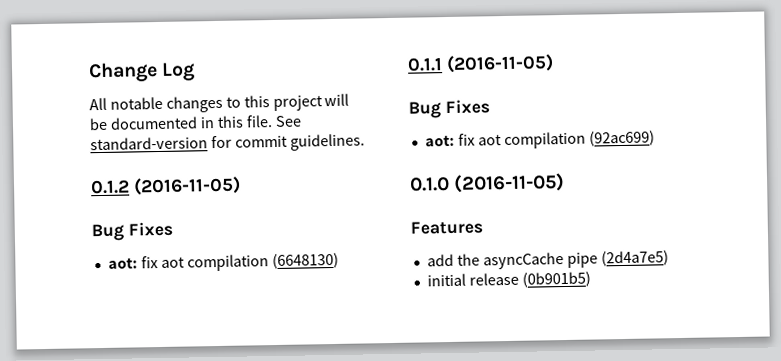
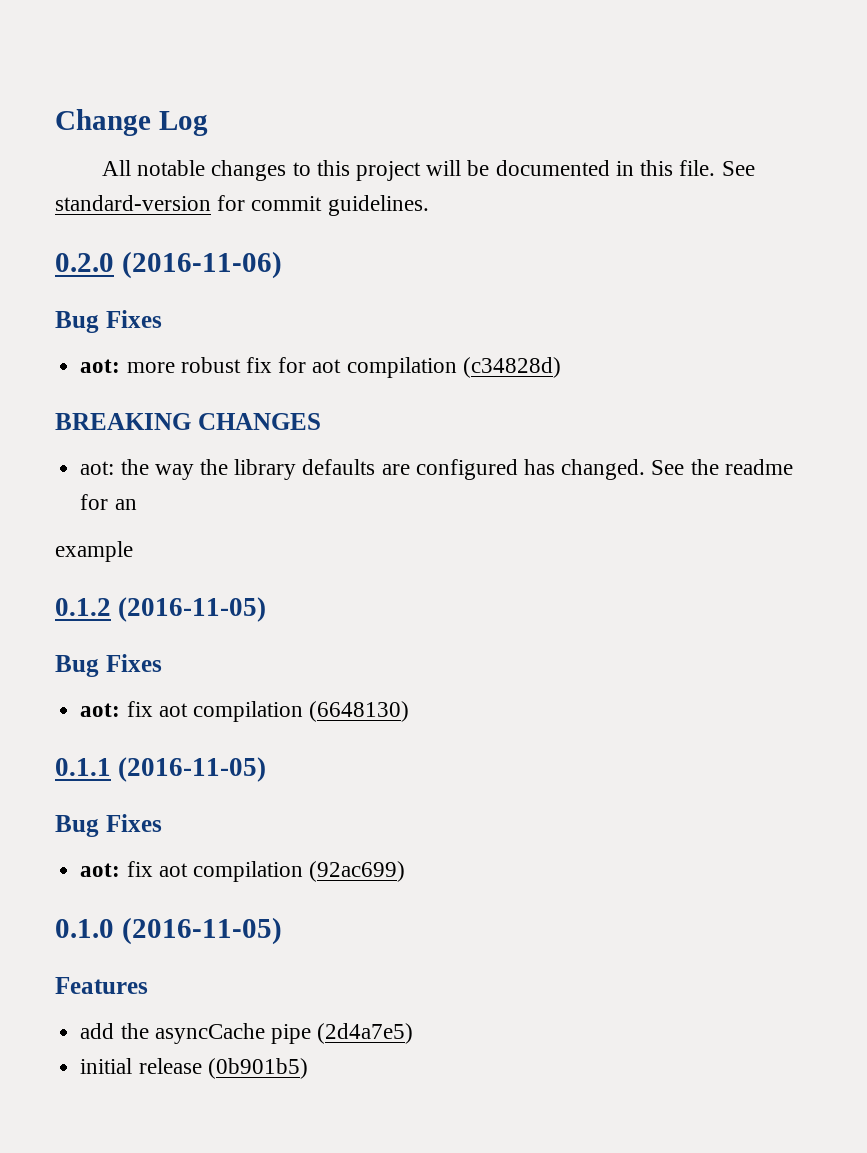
+ 0.2.0 (2016-11-06)
+ Bug Fixes
+ aot: more robust fix for aot compilation (c34828d)
+ BREAKING CHANGES
+ aot: the way the library defaults are configured has changed. See the readme for an
+ example

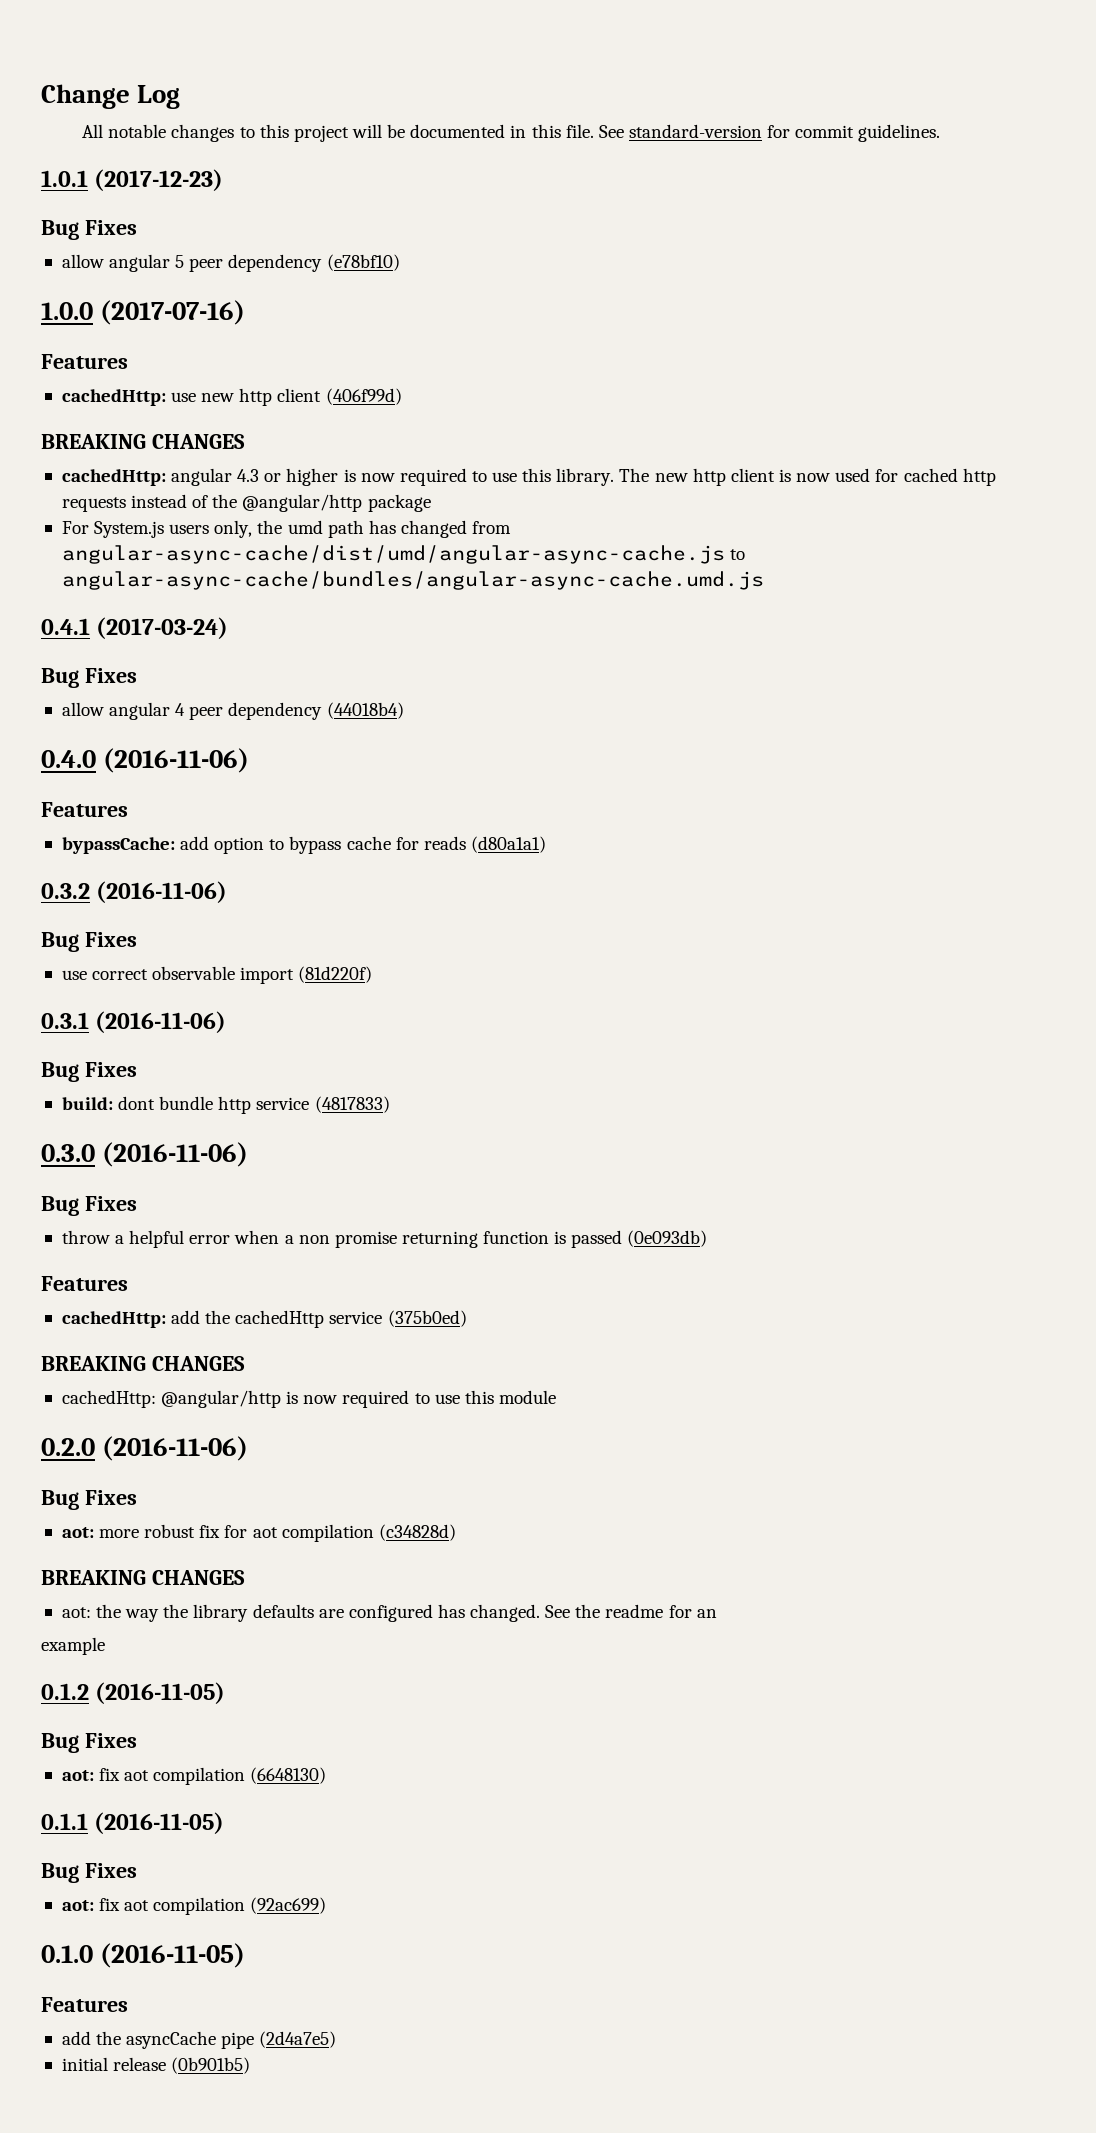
+ 1.0.1 (2017-12-23)
+ Bug Fixes
+ allow angular 5 peer dependency (e78bf10)
+ 1.0.0 (2017-07-16)
+ Features
+ cachedHttp: use new http client (406f99d)
+ BREAKING CHANGES
+ cachedHttp: angular 4.3 or higher is now required to use this library. The new http client is now used for cached http requests instead of the @angular/http package
+ For System.js users only, the umd path has changed from angular-async-cache/dist/umd/angular-async-cache.js to angular-async-cache/bundles/angular-async-cache.umd.js
+ 0.4.1 (2017-03-24)
+ Bug Fixes
+ allow angular 4 peer dependency (44018b4)
+ 0.4.0 (2016-11-06)
+ Features
+ bypassCache: add option to bypass cache for reads (d80a1a1)
+ 0.3.2 (2016-11-06)
+ Bug Fixes
+ use correct observable import (81d220f)
+ 0.3.1 (2016-11-06)
+ Bug Fixes
+ build: dont bundle http service (4817833)
+ 0.3.0 (2016-11-06)
+ Bug Fixes
+ throw a helpful error when a non promise returning function is passed (0e093db)
+ Features
+ cachedHttp: add the cachedHttp service (375b0ed)
+ BREAKING CHANGES
+ cachedHttp: @angular/http is now required to use this module

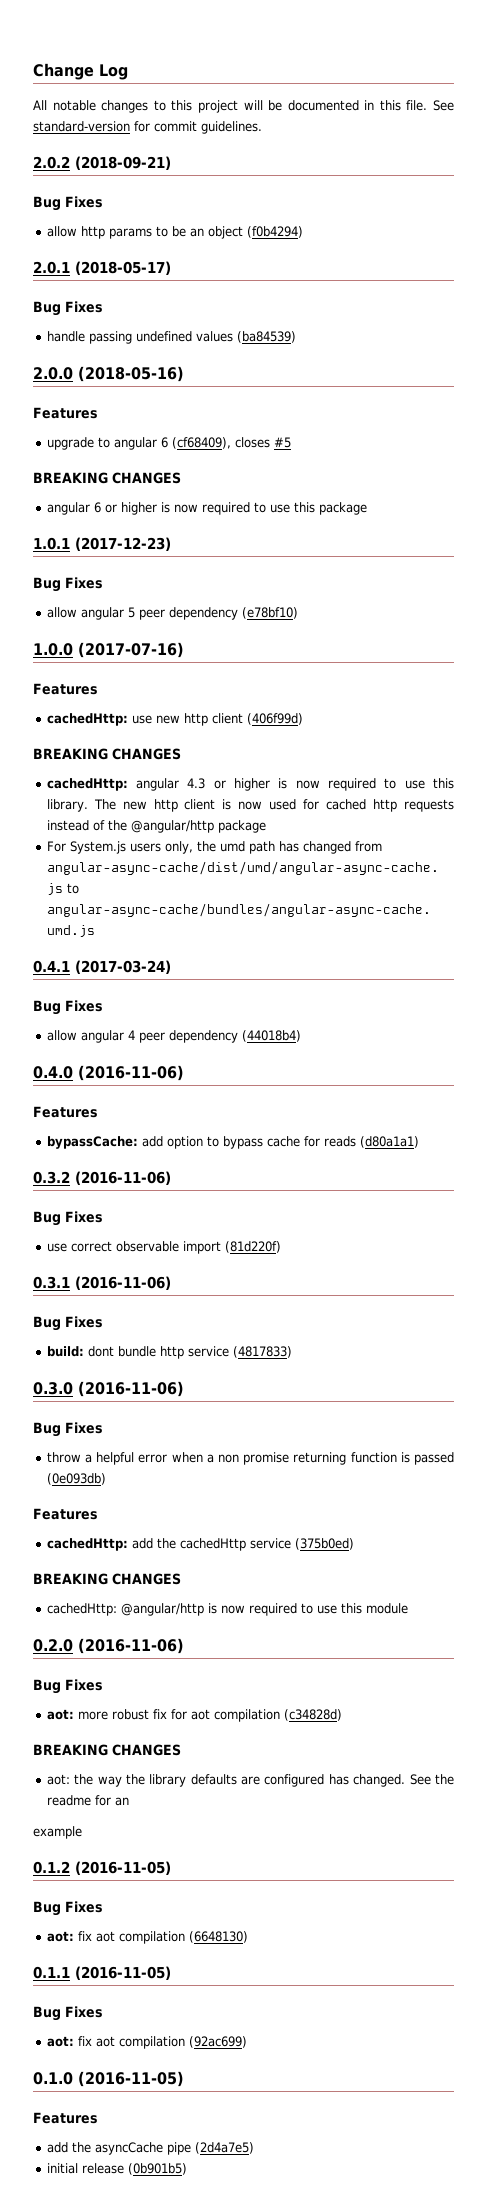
+ 2.0.2 (2018-09-21)
+ Bug Fixes
+ allow http params to be an object (f0b4294)
+ 2.0.1 (2018-05-17)
+ Bug Fixes
+ handle passing undefined values (ba84539)
+ 2.0.0 (2018-05-16)
+ Features
+ upgrade to angular 6 (cf68409), closes #5
+ BREAKING CHANGES
+ angular 6 or higher is now required to use this package

